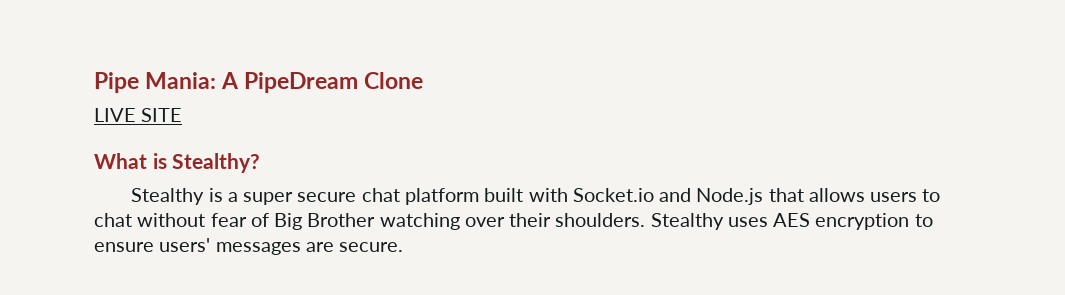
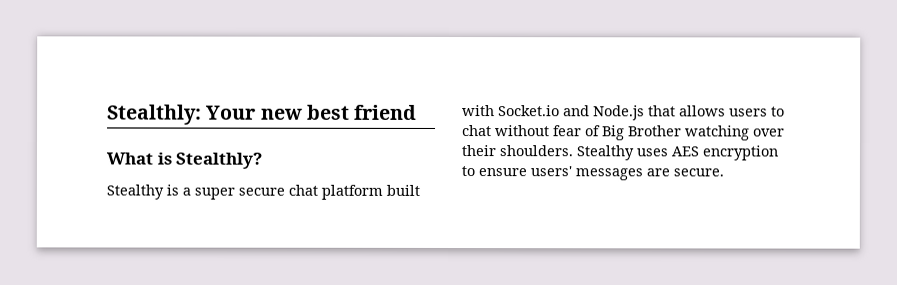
- Pipe Mania: A PipeDream Clone
- LIVE SITE
+ Stealthly: Your new best friend
- What is Stealthy?
+ What is Stealthly?

